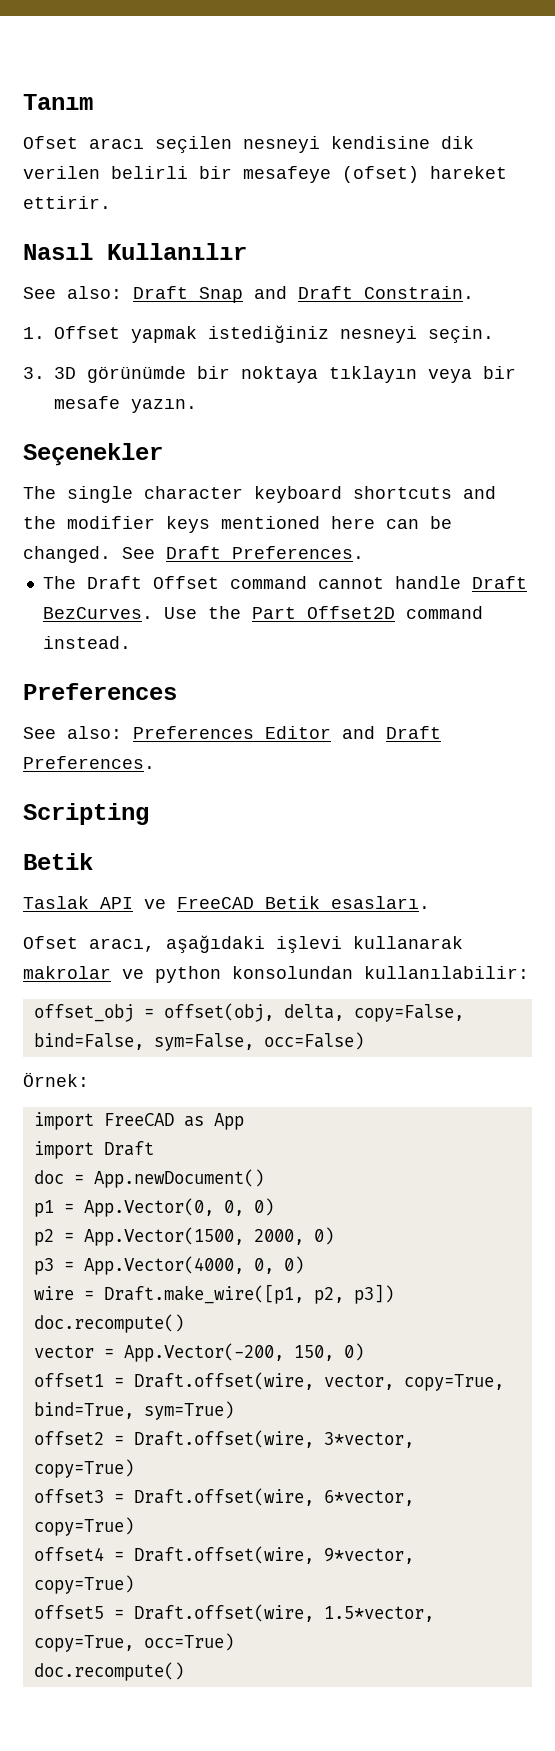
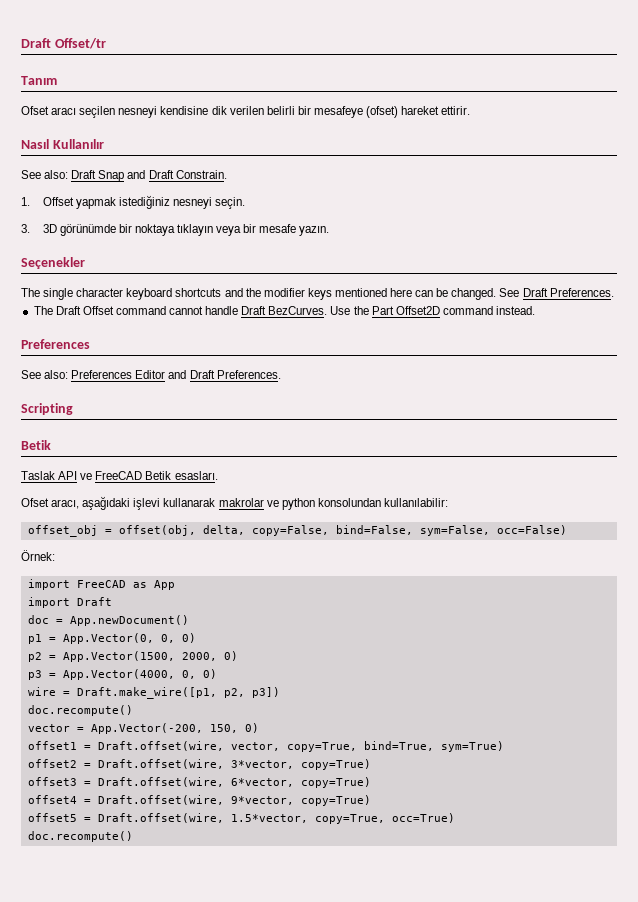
+ Draft Offset/tr

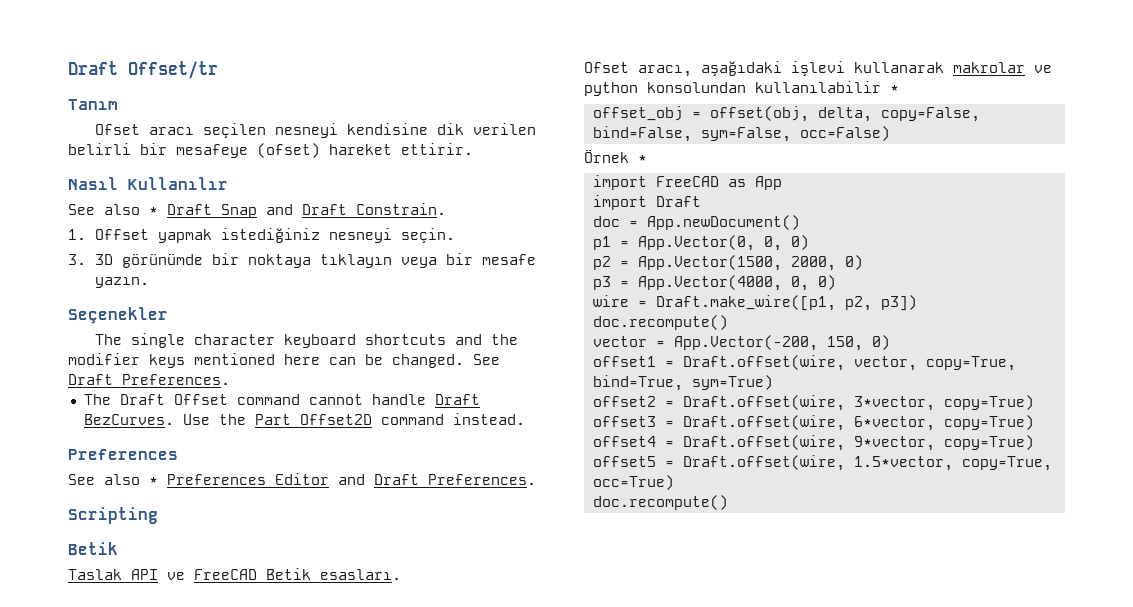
- See also: Draft Snap and Draft Constrain.
+ See also * Draft Snap and Draft Constrain.
- See also: Preferences Editor and Draft Preferences.
+ See also * Preferences Editor and Draft Preferences.
- Ofset aracı, aşağıdaki işlevi kullanarak makrolar ve python konsolundan kullanılabilir:
+ Ofset aracı, aşağıdaki işlevi kullanarak makrolar ve python konsolundan kullanılabilir *
- Örnek:
+ Örnek *

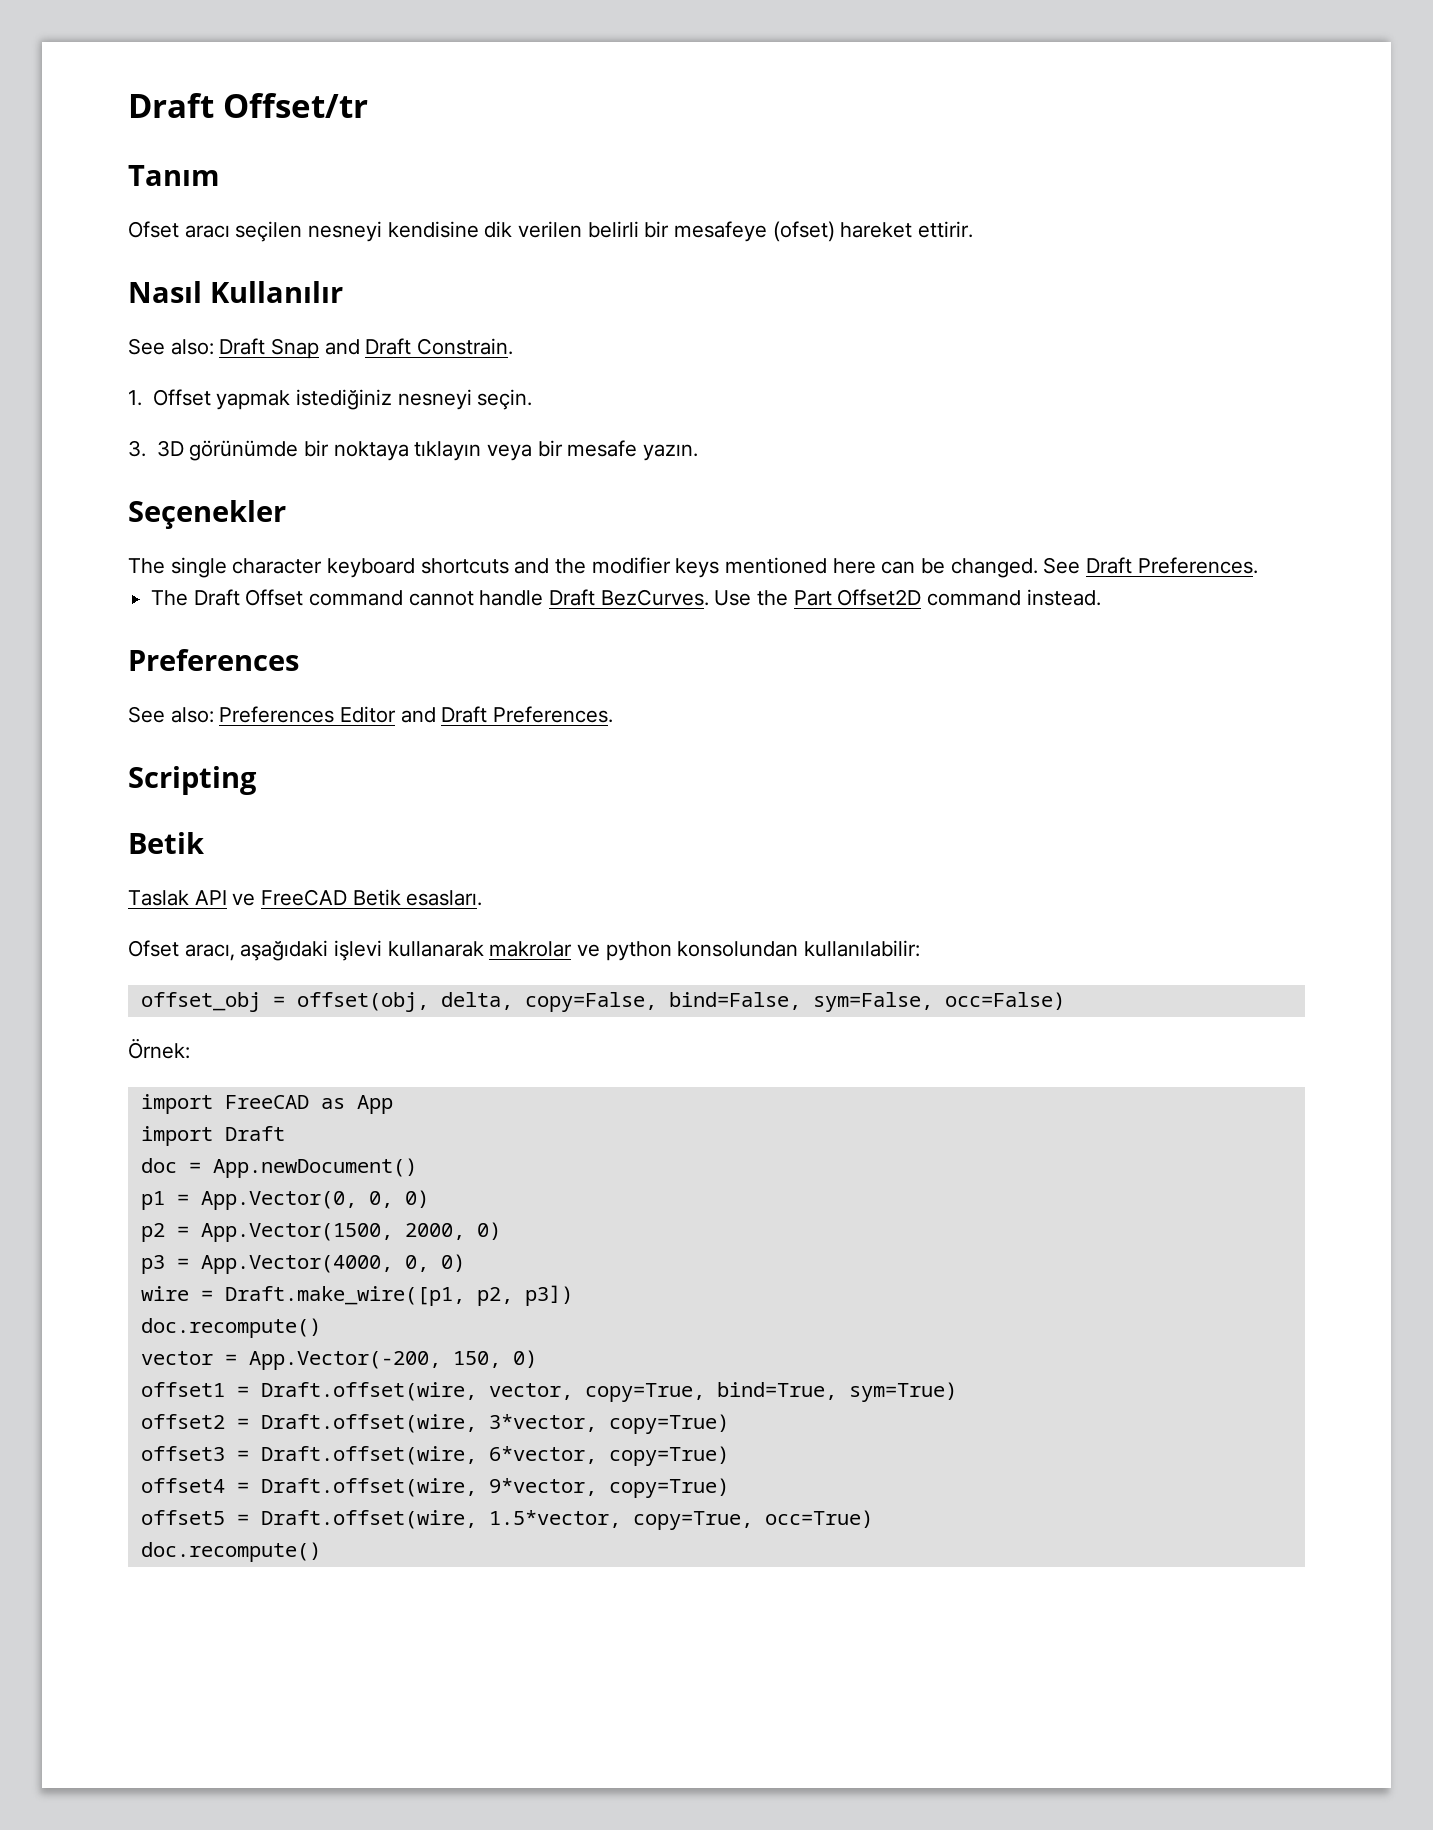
- See also * Draft Snap and Draft Constrain.
+ See also: Draft Snap and Draft Constrain.
- See also * Preferences Editor and Draft Preferences.
+ See also: Preferences Editor and Draft Preferences.
- Ofset aracı, aşağıdaki işlevi kullanarak makrolar ve python konsolundan kullanılabilir *
+ Ofset aracı, aşağıdaki işlevi kullanarak makrolar ve python konsolundan kullanılabilir:
- Örnek *
+ Örnek:

